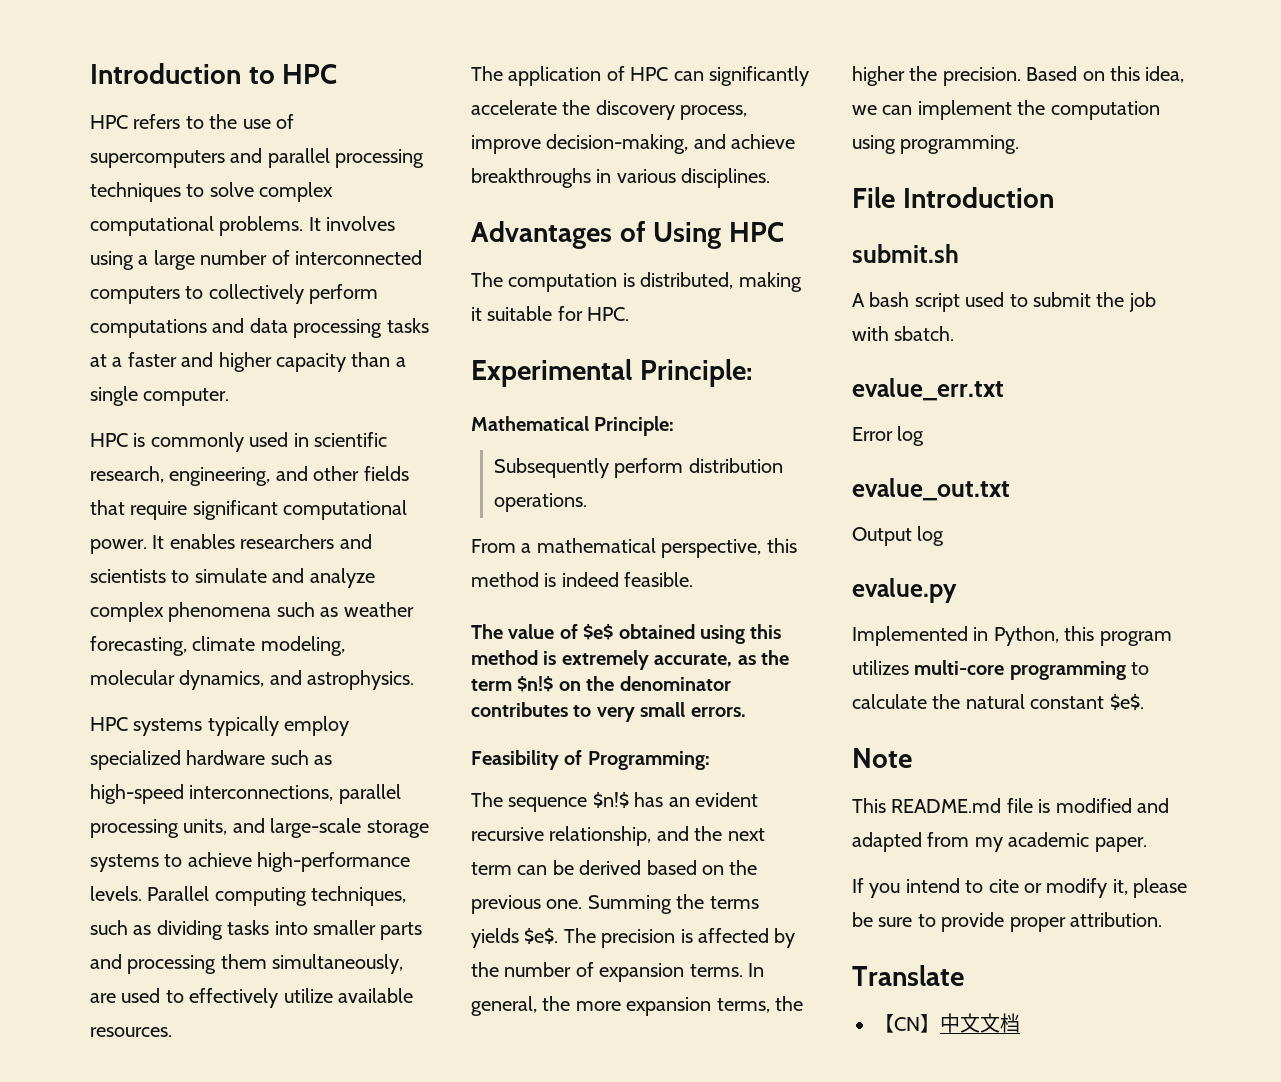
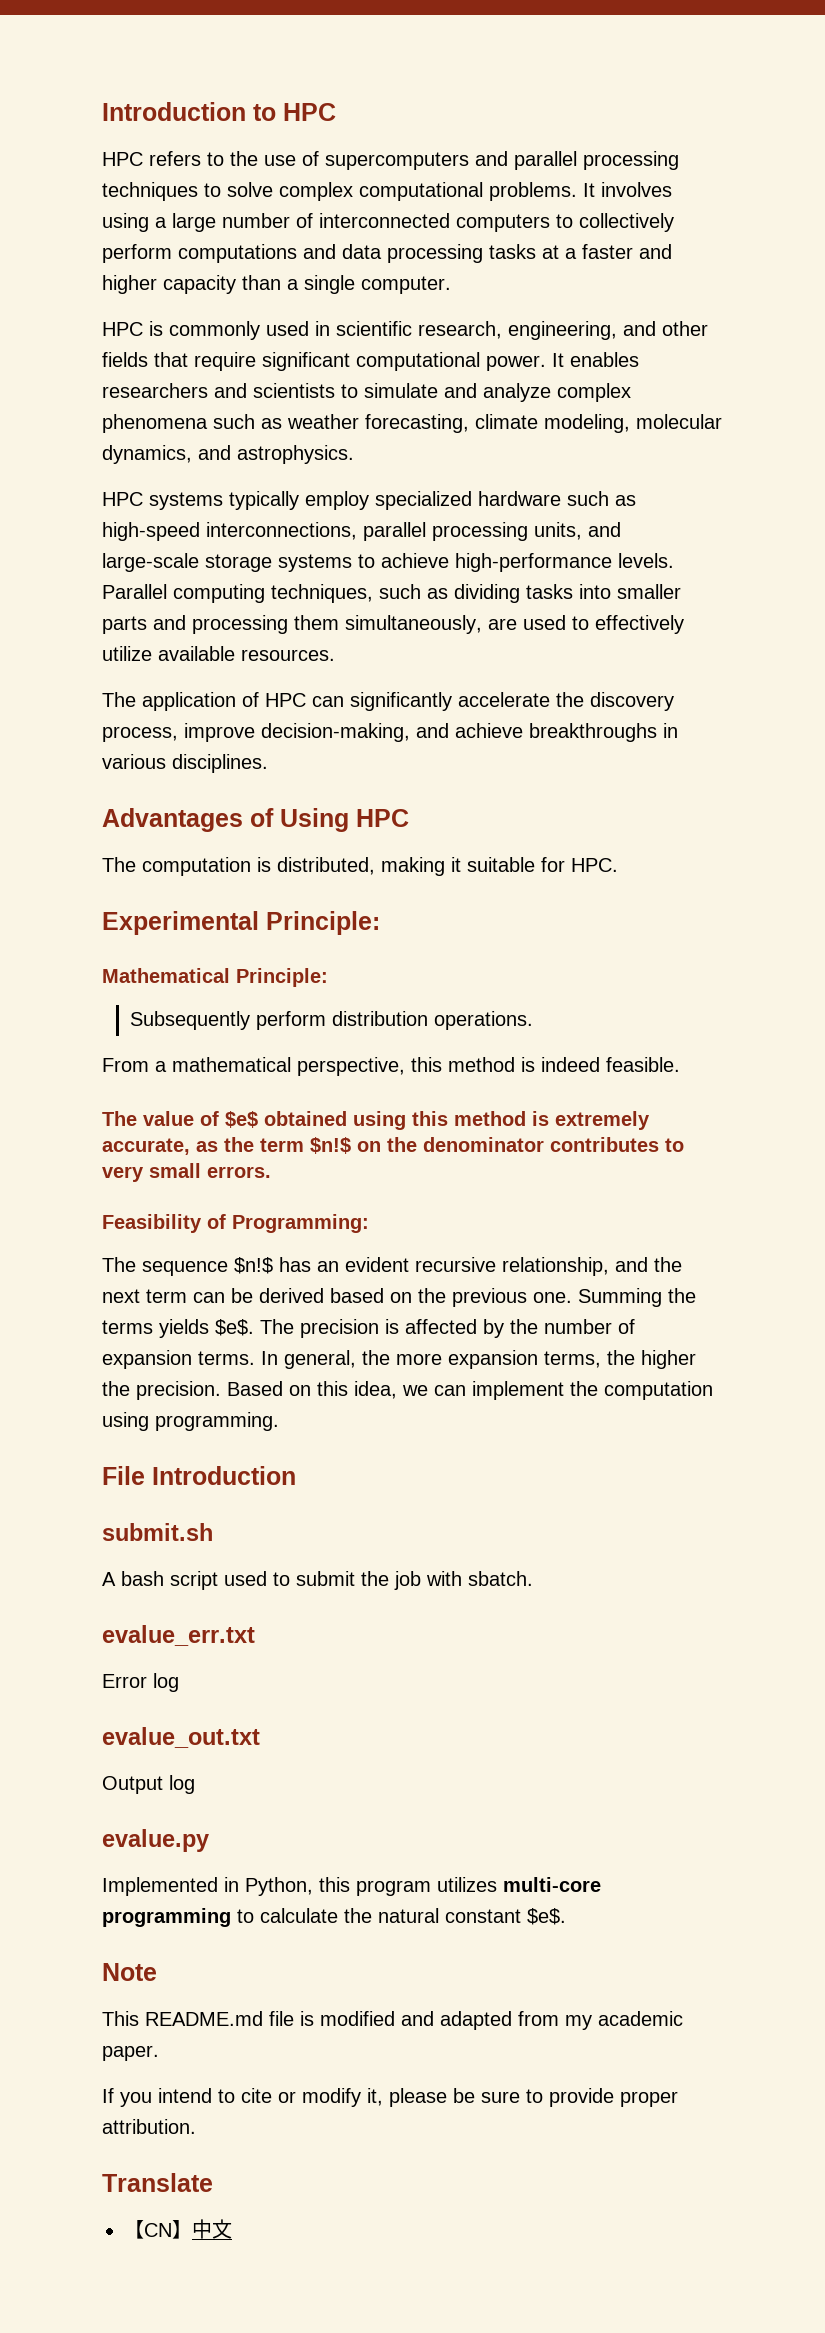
- 【CN】中文文档
+ 【CN】中文

